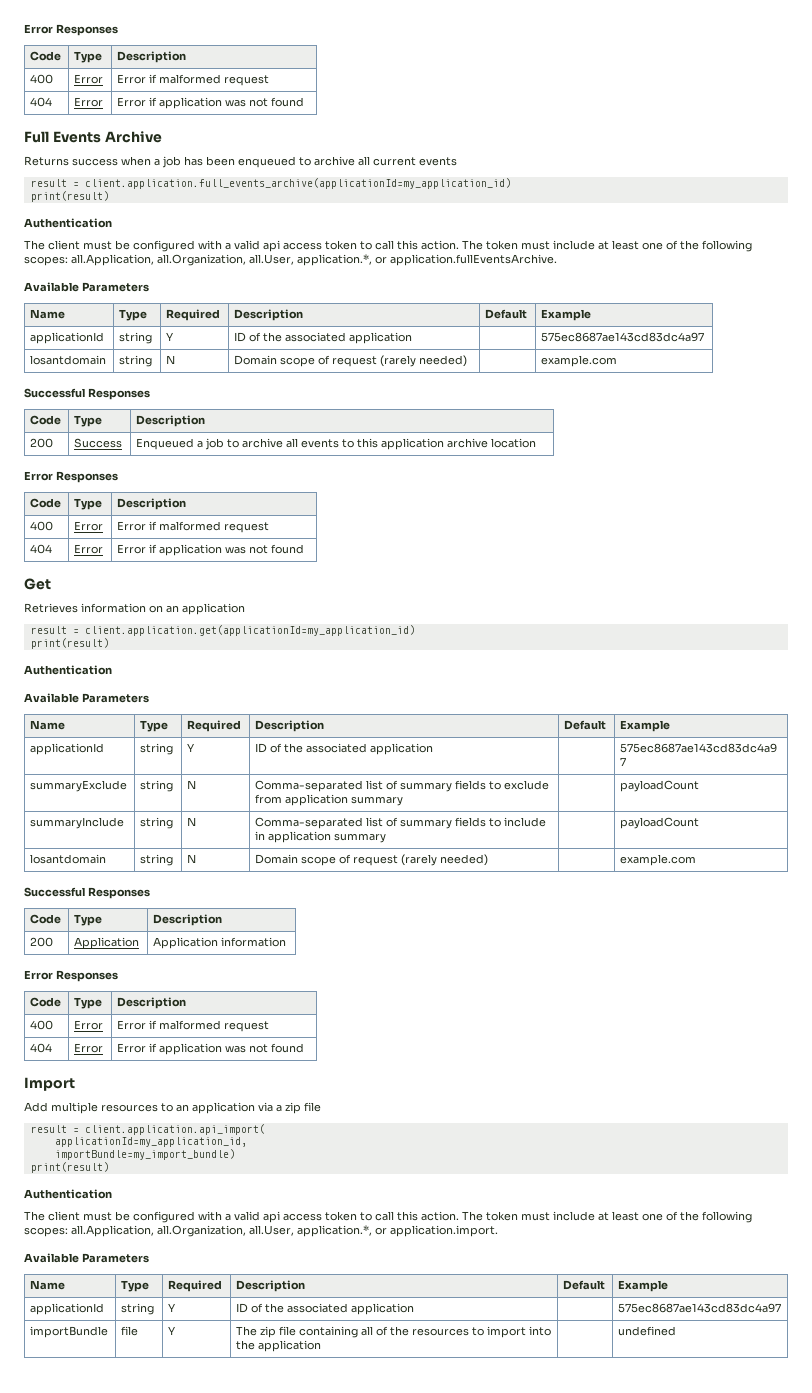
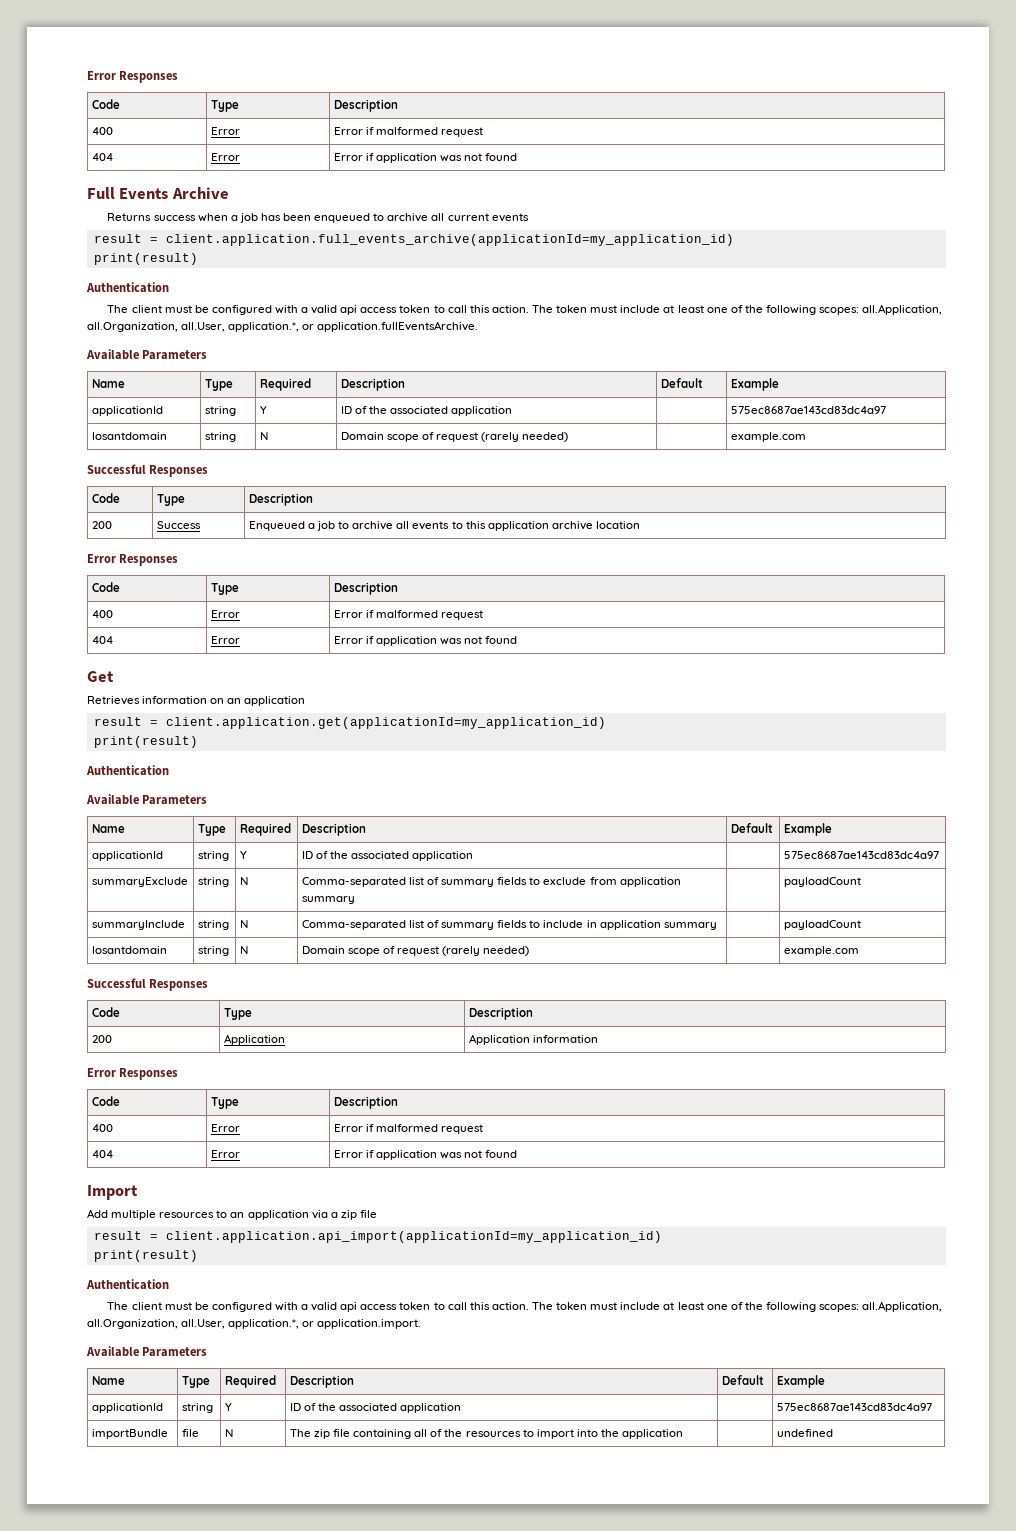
- result = client.application.api_import(
- applicationId=my_application_id,
- importBundle=my_import_bundle)
+ result = client.application.api_import(applicationId=my_application_id)
- importBundle | file | Y | The zip file containing all of the resources to import into the application | | undefined
+ importBundle | file | N | The zip file containing all of the resources to import into the application | | undefined

